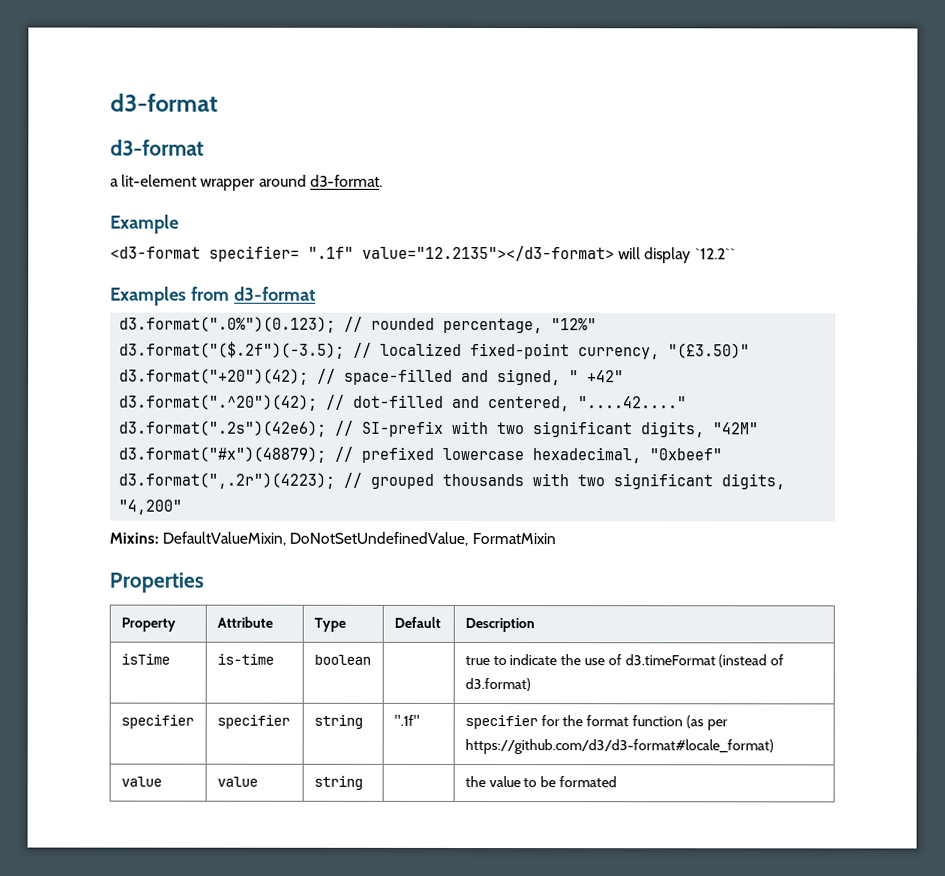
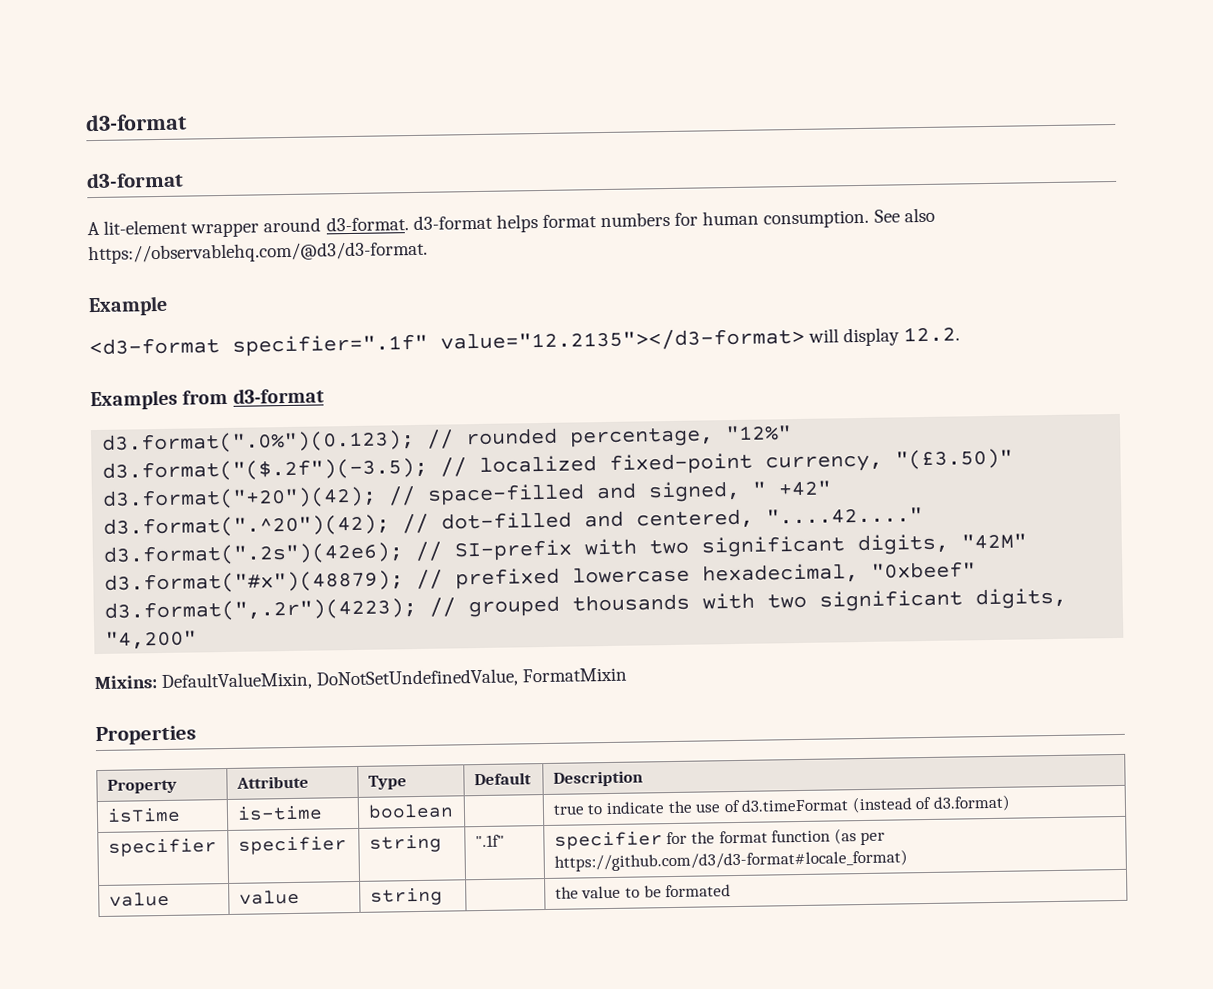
- a lit-element wrapper around d3-format.
+ A lit-element wrapper around d3-format. d3-format helps format numbers for human consumption. See also https://observablehq.com/@d3/d3-format.
- <d3-format specifier= ".1f" value="12.2135"></d3-format> will display `12.2``
+ <d3-format specifier=".1f" value="12.2135"></d3-format> will display 12.2.

